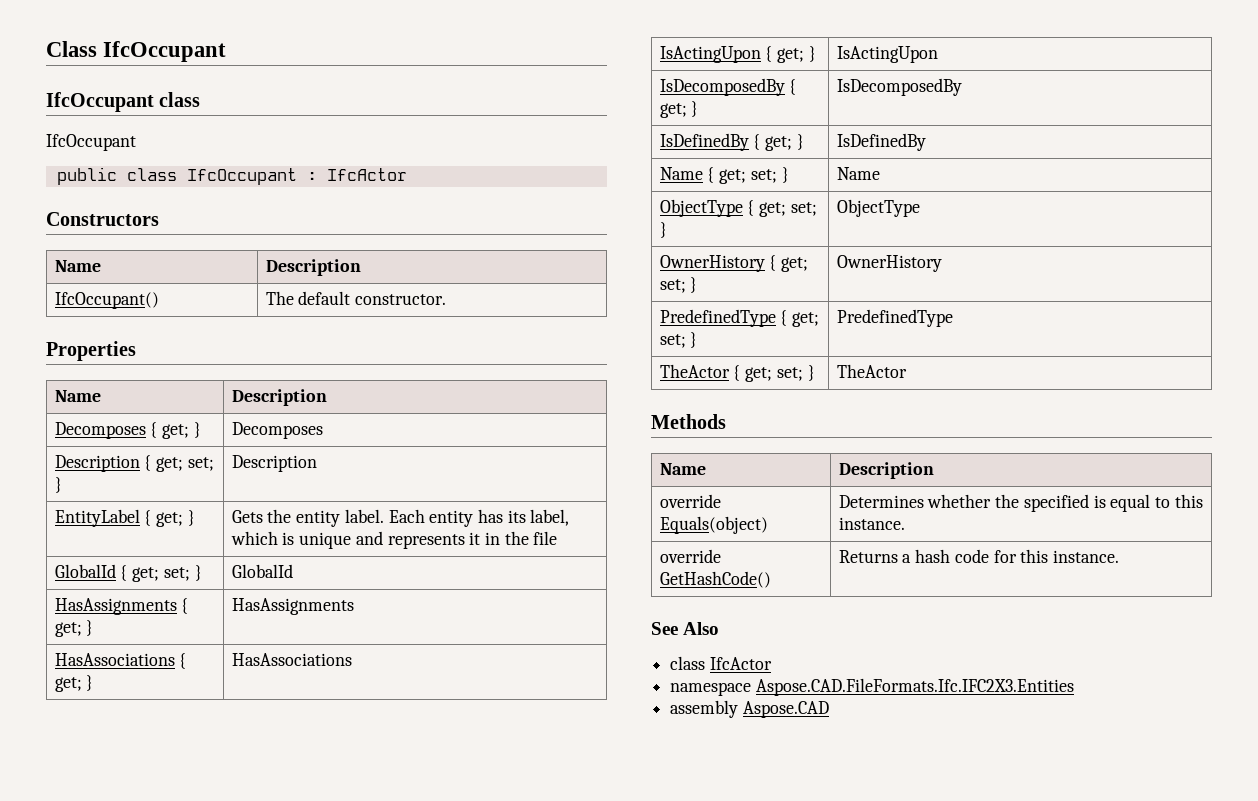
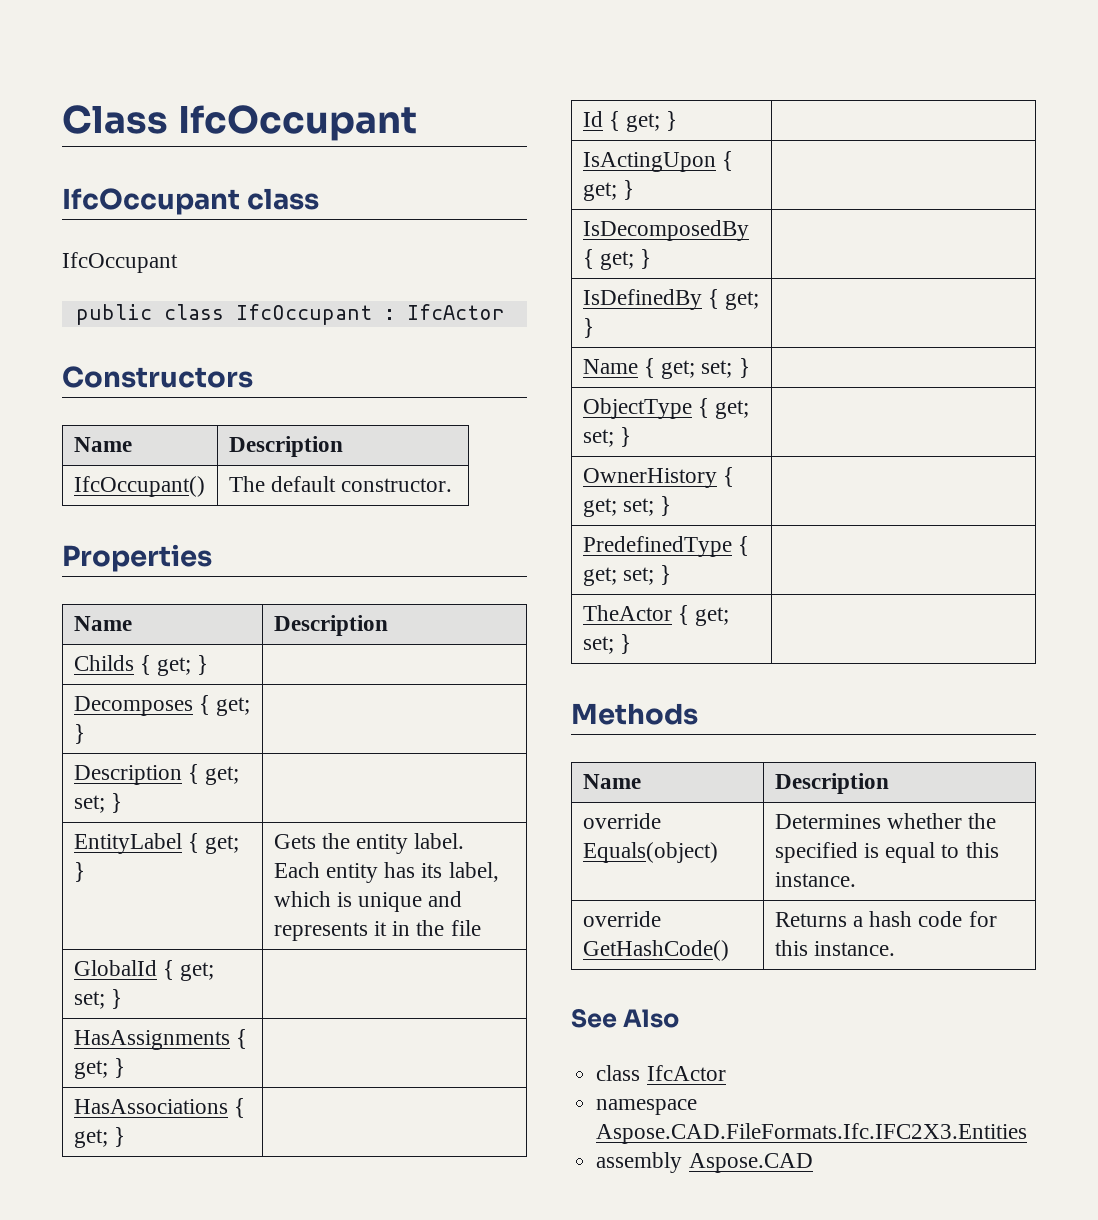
+ Childs { get; } |
- Decomposes { get; } | Decomposes
+ Decomposes { get; } |
- Description { get; set; } | Description
+ Description { get; set; } |
- GlobalId { get; set; } | GlobalId
+ GlobalId { get; set; } |
- HasAssignments { get; } | HasAssignments
+ HasAssignments { get; } |
- HasAssociations { get; } | HasAssociations
+ HasAssociations { get; } |
+ Id { get; } |
- IsActingUpon { get; } | IsActingUpon
+ IsActingUpon { get; } |
- IsDecomposedBy { get; } | IsDecomposedBy
+ IsDecomposedBy { get; } |
- IsDefinedBy { get; } | IsDefinedBy
+ IsDefinedBy { get; } |
- Name { get; set; } | Name
+ Name { get; set; } |
- ObjectType { get; set; } | ObjectType
+ ObjectType { get; set; } |
- OwnerHistory { get; set; } | OwnerHistory
+ OwnerHistory { get; set; } |
- PredefinedType { get; set; } | PredefinedType
+ PredefinedType { get; set; } |
- TheActor { get; set; } | TheActor
+ TheActor { get; set; } |

